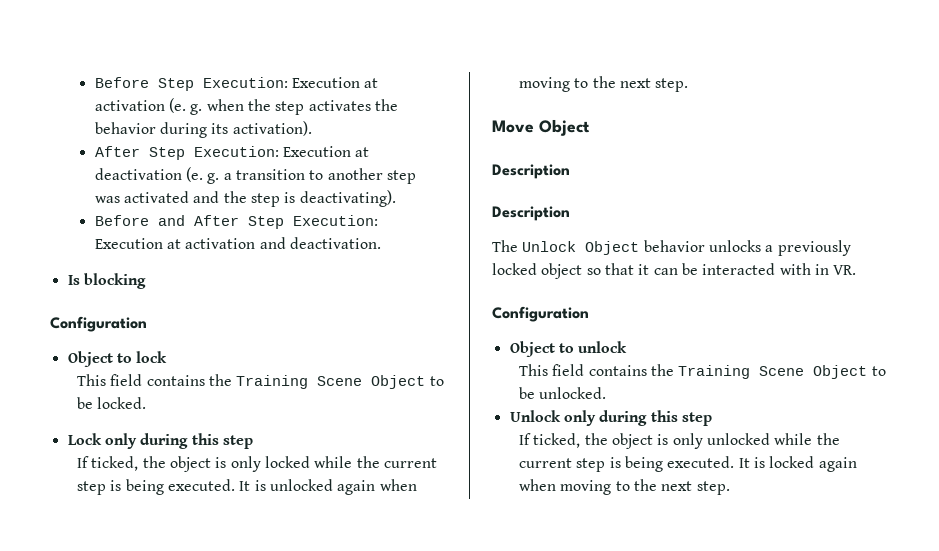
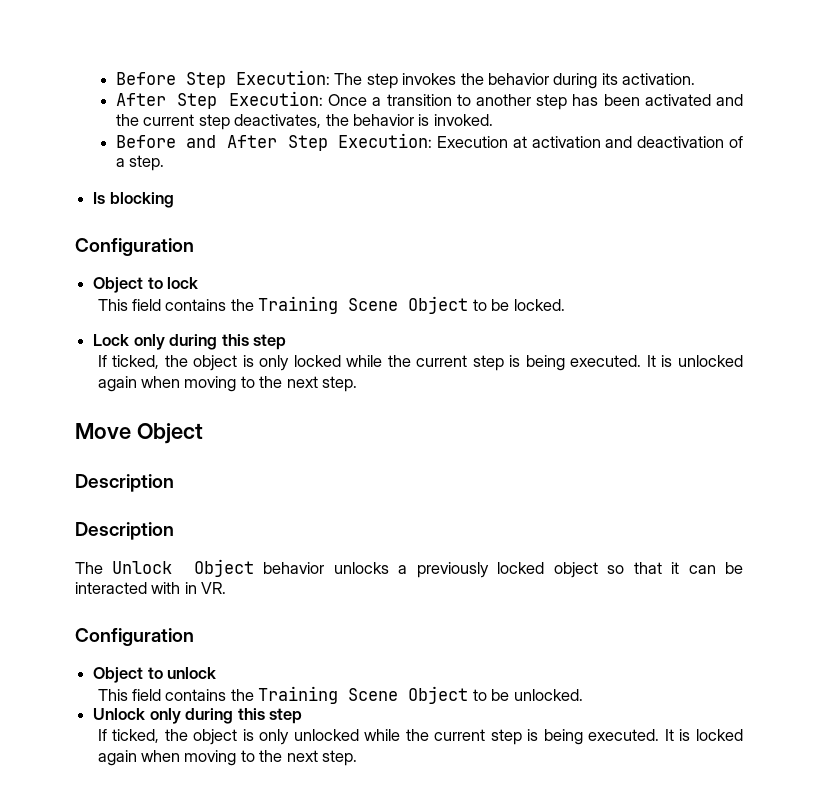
- Before Step Execution: Execution at activation (e. g. when the step activates the behavior during its activation).
- After Step Execution: Execution at deactivation (e. g. a transition to another step was activated and the step is deactivating).
+ Before Step Execution: The step invokes the behavior during its activation.
+ After Step Execution: Once a transition to another step has been activated and the current step deactivates, the behavior is invoked.
- Before and After Step Execution: Execution at activation and deactivation.
+ Before and After Step Execution: Execution at activation and deactivation of a step.

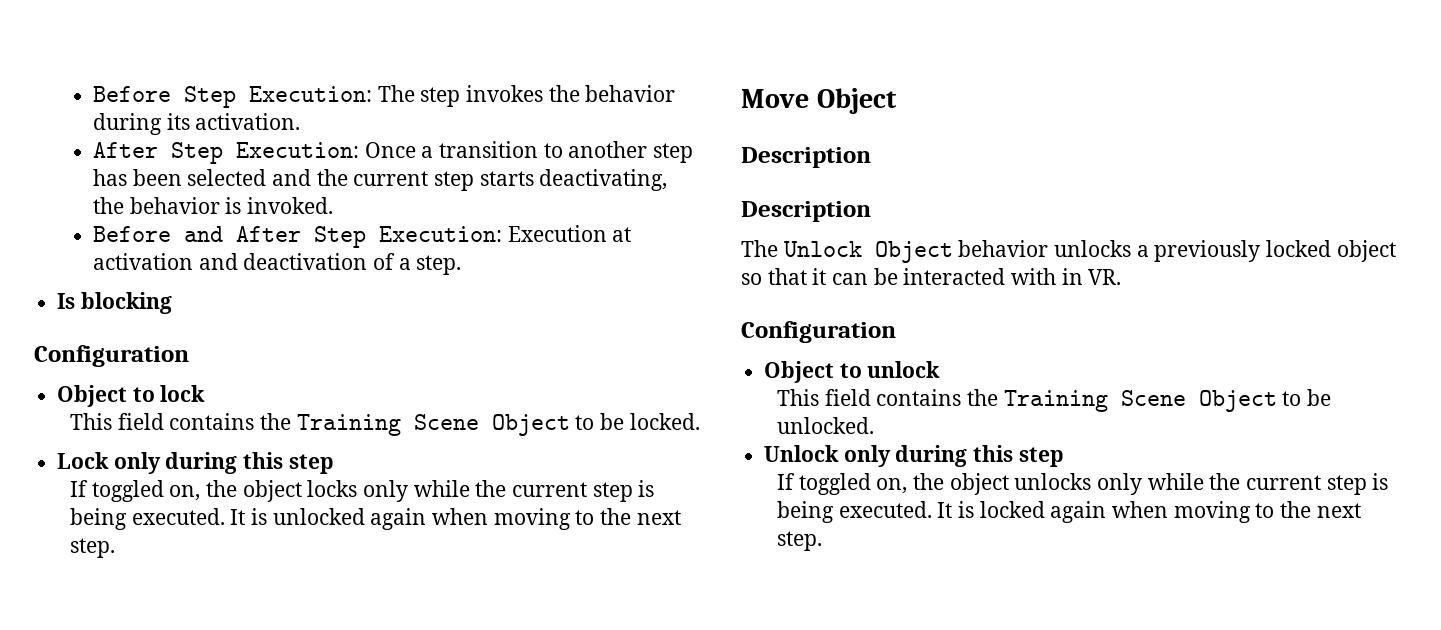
- After Step Execution: Once a transition to another step has been activated and the current step deactivates, the behavior is invoked.
+ After Step Execution: Once a transition to another step has been selected and the current step starts deactivating, the behavior is invoked.
- If ticked, the object is only locked while the current step is being executed.
+ If toggled on, the object locks only while the current step is being executed.
- If ticked, the object is only unlocked while the current step is being executed.
+ If toggled on, the object unlocks only while the current step is being executed.

